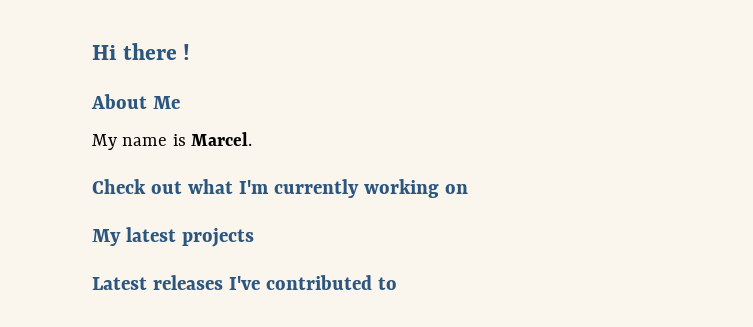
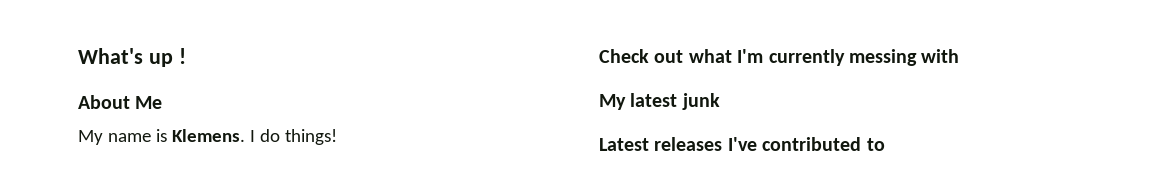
- Hi there !
+ What's up !
- My name is Marcel.
+ My name is Klemens. I do things!
- Check out what I'm currently working on
+ Check out what I'm currently messing with
- My latest projects
+ My latest junk

